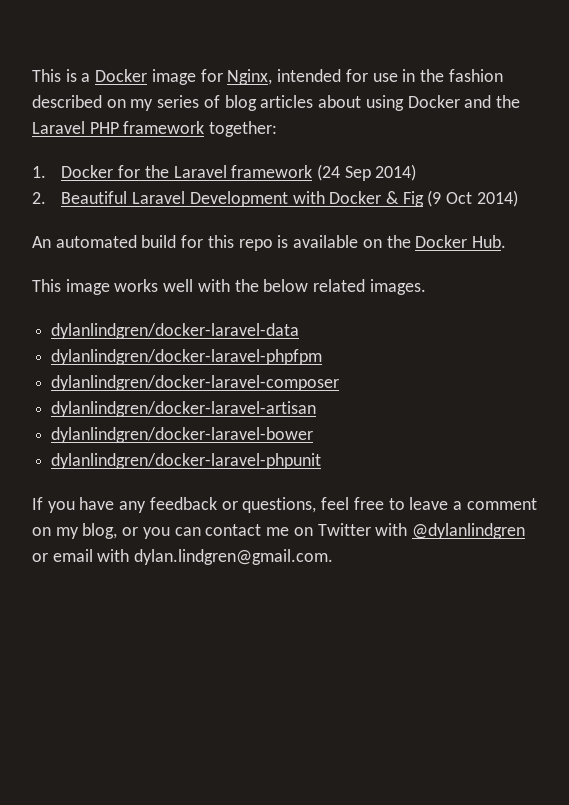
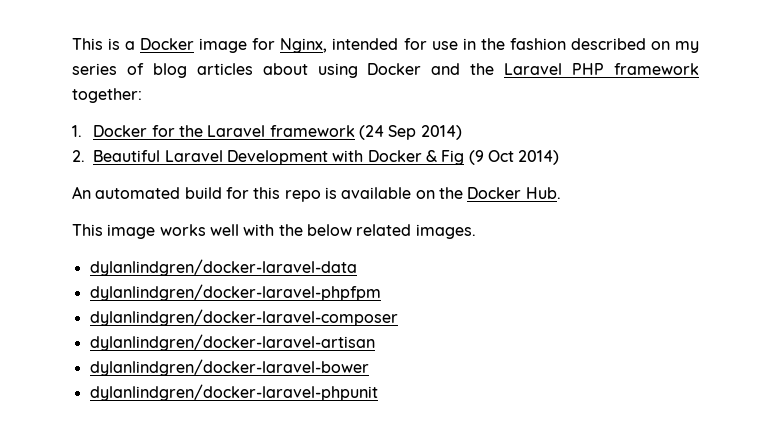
- If you have any feedback or questions, feel free to leave a comment on my blog, or you can contact me on Twitter with @dylanlindgren or email with dylan.lindgren@gmail.com.

